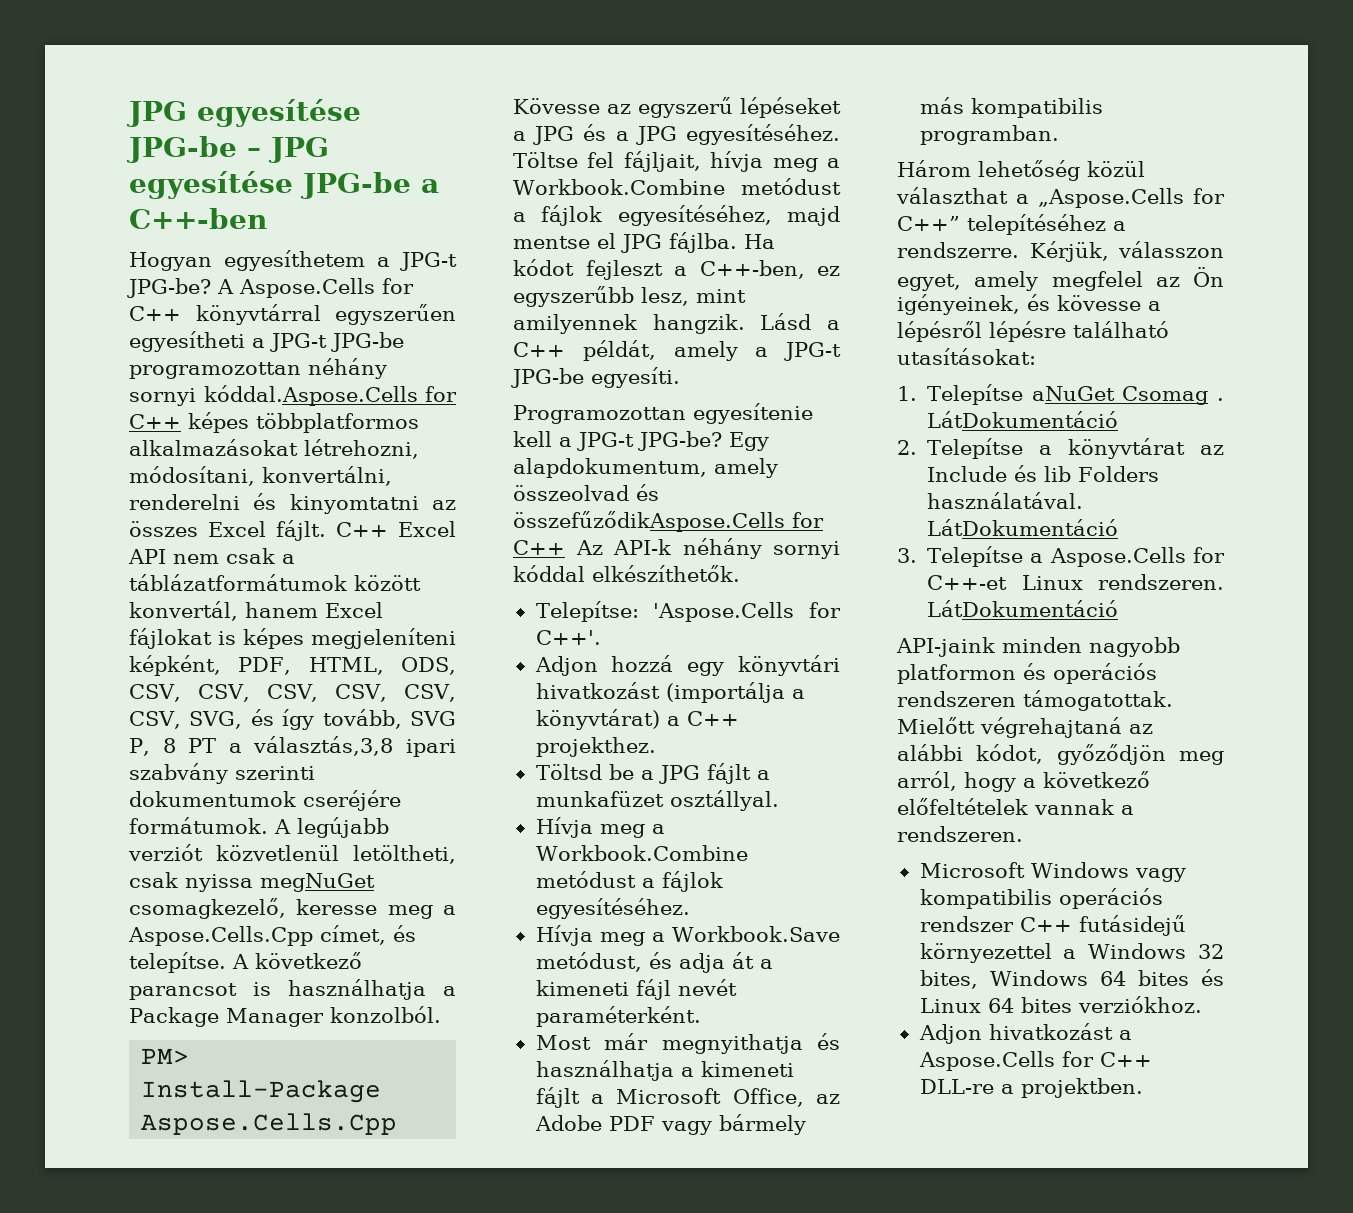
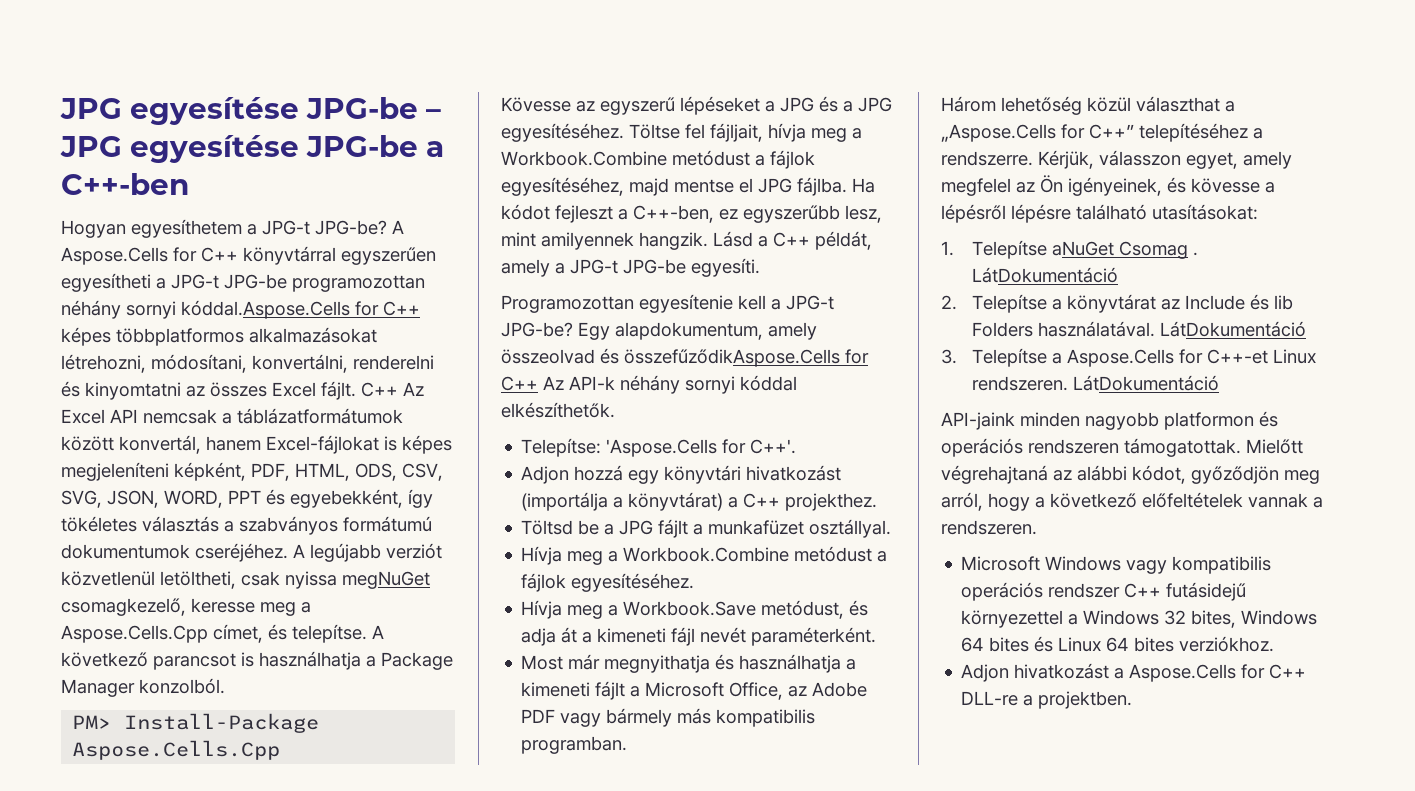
- C++ Excel API nem csak a táblázatformátumok között konvertál, hanem Excel fájlokat is képes megjeleníteni képként, PDF, HTML, ODS, CSV, CSV, CSV, CSV, CSV, CSV, SVG, és így tovább, SVG P, 8 PT a választás,3,8 ipari szabvány szerinti dokumentumok cseréjére formátumok.
+ C++ Az Excel API nemcsak a táblázatformátumok között konvertál, hanem Excel-fájlokat is képes megjeleníteni képként, PDF, HTML, ODS, CSV, SVG, JSON, WORD, PPT és egyebekként, így tökéletes választás a szabványos formátumú dokumentumok cseréjéhez.

